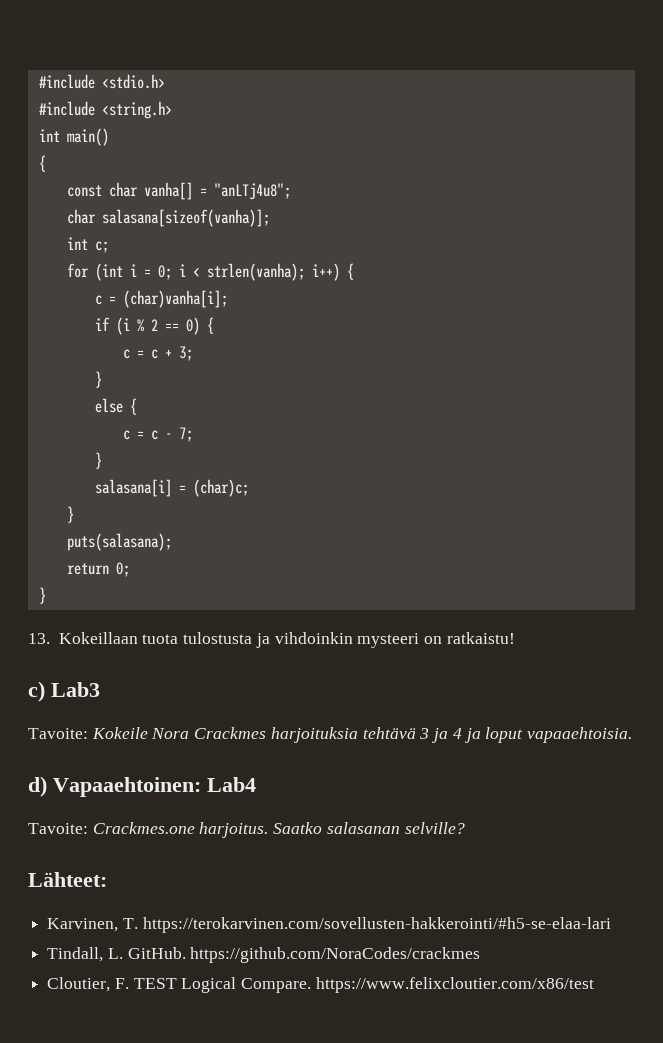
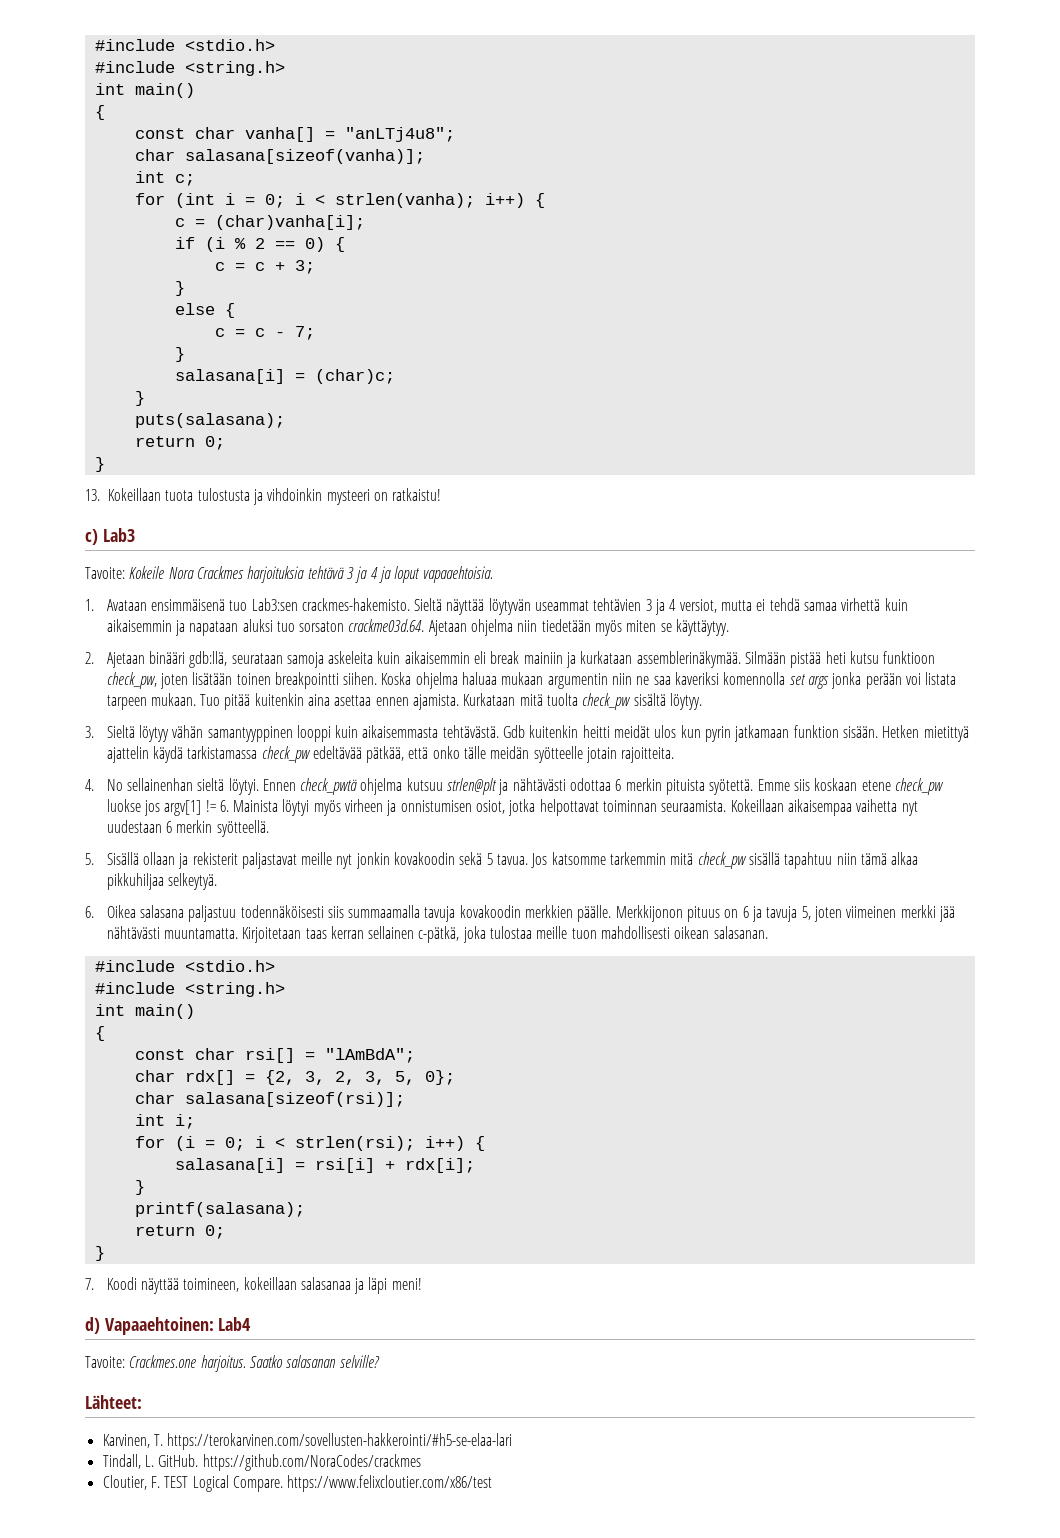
+ 1. Avataan ensimmäisenä tuo Lab3:sen crackmes-hakemisto. Sieltä näyttää löytyvän useammat tehtävien 3 ja 4 versiot, mutta ei tehdä samaa virhettä kuin aikaisemmin ja napataan aluksi tuo sorsaton crackme03d.64. Ajetaan ohjelma niin tiedetään myös miten se käyttäytyy.
+ 2. Ajetaan binääri gdb:llä, seurataan samoja askeleita kuin aikaisemmin eli break mainiin ja kurkataan assemblerinäkymää. Silmään pistää heti kutsu funktioon check_pw, joten lisätään toinen breakpointti siihen. Koska ohjelma haluaa mukaan argumentin niin ne saa kaveriksi komennolla set args jonka perään voi listata tarpeen mukaan. Tuo pitää kuitenkin aina asettaa ennen ajamista. Kurkataan mitä tuolta check_pw sisältä löytyy.
+ 3. Sieltä löytyy vähän samantyyppinen looppi kuin aikaisemmasta tehtävästä. Gdb kuitenkin heitti meidät ulos kun pyrin jatkamaan funktion sisään. Hetken mietittyä ajattelin käydä tarkistamassa check_pw edeltävää pätkää, että onko tälle meidän syötteelle jotain rajoitteita.
+ 4. No sellainenhan sieltä löytyi. Ennen check_pwtä ohjelma kutsuu strlen@plt ja nähtävästi odottaa 6 merkin pituista syötettä. Emme siis koskaan etene check_pw luokse jos argv[1] != 6. Mainista löytyi myös virheen ja onnistumisen osiot, jotka helpottavat toiminnan seuraamista. Kokeillaan aikaisempaa vaihetta nyt uudestaan 6 merkin syötteellä.
+ 5. Sisällä ollaan ja rekisterit paljastavat meille nyt jonkin kovakoodin sekä 5 tavua. Jos katsomme tarkemmin mitä check_pw sisällä tapahtuu niin tämä alkaa pikkuhiljaa selkeytyä.
+ 6. Oikea salasana paljastuu todennäköisesti siis summaamalla tavuja kovakoodin merkkien päälle. Merkkijonon pituus on 6 ja tavuja 5, joten viimeinen merkki jää nähtävästi muuntamatta. Kirjoitetaan taas kerran sellainen c-pätkä, joka tulostaa meille tuon mahdollisesti oikean salasanan.
+ #include <stdio.h>
+ #include <string.h>
+ int main()
+ {
+ const char rsi[] = "lAmBdA";
+ char rdx[] = {2, 3, 2, 3, 5, 0};
+ char salasana[sizeof(rsi)];
+ int i;
+ for (i = 0; i < strlen(rsi); i++) {
+ salasana[i] = rsi[i] + rdx[i];
+ }
+ printf(salasana);
+ return 0;
+ }
+ 7. Koodi näyttää toimineen, kokeillaan salasanaa ja läpi meni!

